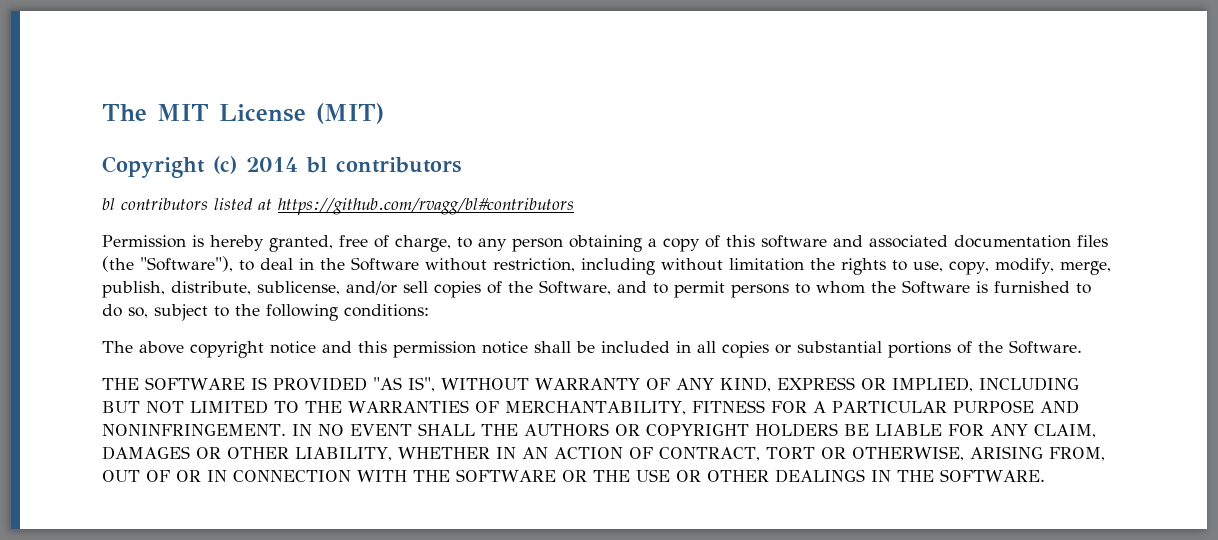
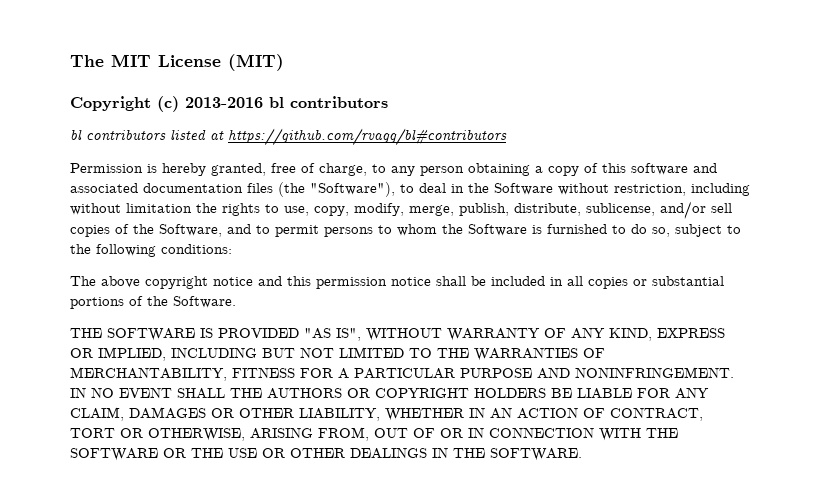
- Copyright (c) 2014 bl contributors
+ Copyright (c) 2013-2016 bl contributors

